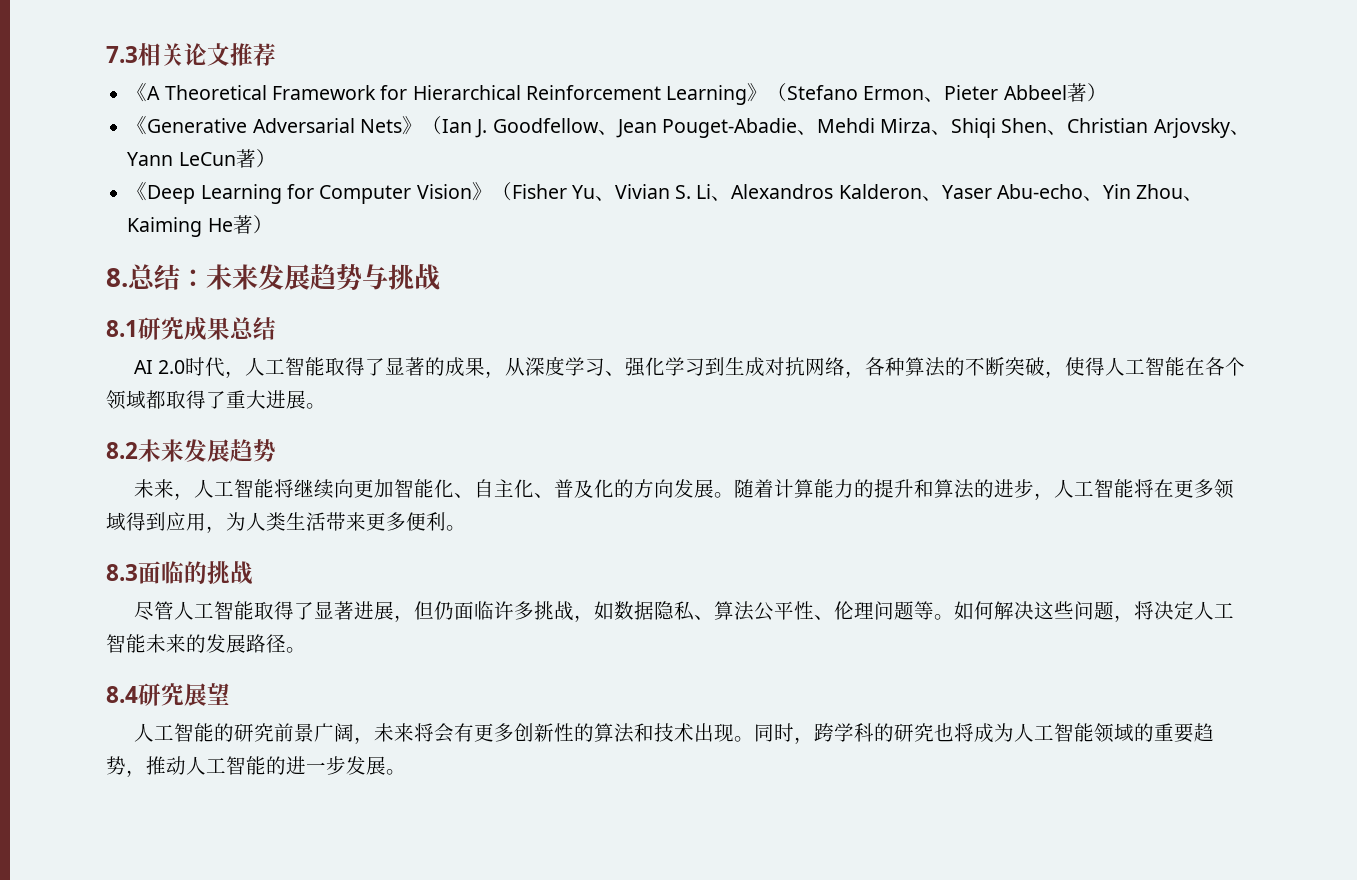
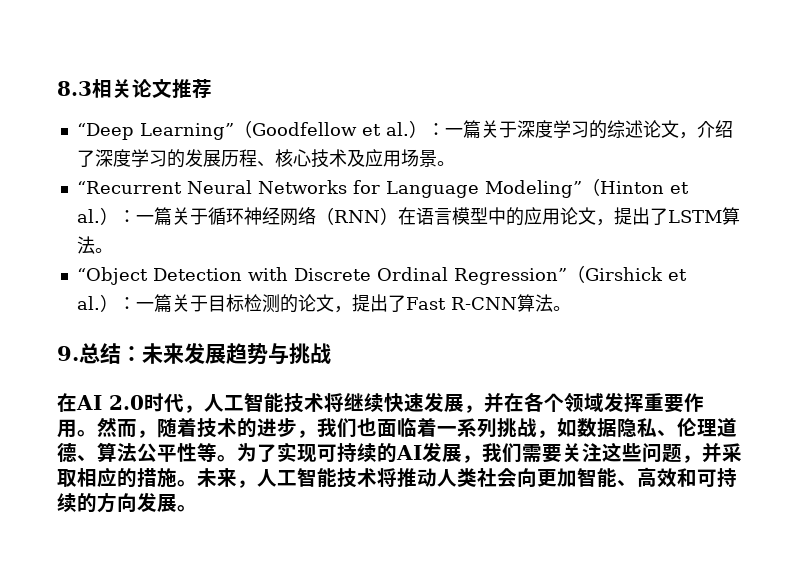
- 7.3相关论文推荐
+ 8.3相关论文推荐
- 《A Theoretical Framework for Hierarchical Reinforcement Learning》（Stefano Ermon、Pieter Abbeel著）
- 《Generative Adversarial Nets》（Ian J. Goodfellow、Jean Pouget-Abadie、Mehdi Mirza、Shiqi Shen、Christian Arjovsky、Yann LeCun著）
- 《Deep Learning for Computer Vision》（Fisher Yu、Vivian S. Li、Alexandros Kalderon、Yaser Abu-echo、Yin Zhou、Kaiming He著）
- 8.总结：未来发展趋势与挑战
+ “Deep Learning”（Goodfellow et al.）：一篇关于深度学习的综述论文，介绍了深度学习的发展历程、核心技术及应用场景。
+ “Recurrent Neural Networks for Language Modeling”（Hinton et al.）：一篇关于循环神经网络（RNN）在语言模型中的应用论文，提出了LSTM算法。
+ “Object Detection with Discrete Ordinal Regression”（Girshick et al.）：一篇关于目标检测的论文，提出了Fast R-CNN算法。
+ 9.总结：未来发展趋势与挑战
- 8.1研究成果总结
- AI 2.0时代，人工智能取得了显著的成果，从深度学习、强化学习到生成对抗网络，各种算法的不断突破，使得人工智能在各个领域都取得了重大进展。
- 8.2未来发展趋势
- 未来，人工智能将继续向更加智能化、自主化、普及化的方向发展。随着计算能力的提升和算法的进步，人工智能将在更多领域得到应用，为人类生活带来更多便利。
- 8.3面临的挑战
- 尽管人工智能取得了显著进展，但仍面临许多挑战，如数据隐私、算法公平性、伦理问题等。如何解决这些问题，将决定人工智能未来的发展路径。
- 8.4研究展望
- 人工智能的研究前景广阔，未来将会有更多创新性的算法和技术出现。同时，跨学科的研究也将成为人工智能领域的重要趋势，推动人工智能的进一步发展。
+ 在AI 2.0时代，人工智能技术将继续快速发展，并在各个领域发挥重要作用。然而，随着技术的进步，我们也面临着一系列挑战，如数据隐私、伦理道德、算法公平性等。为了实现可持续的AI发展，我们需要关注这些问题，并采取相应的措施。未来，人工智能技术将推动人类社会向更加智能、高效和可持续的方向发展。

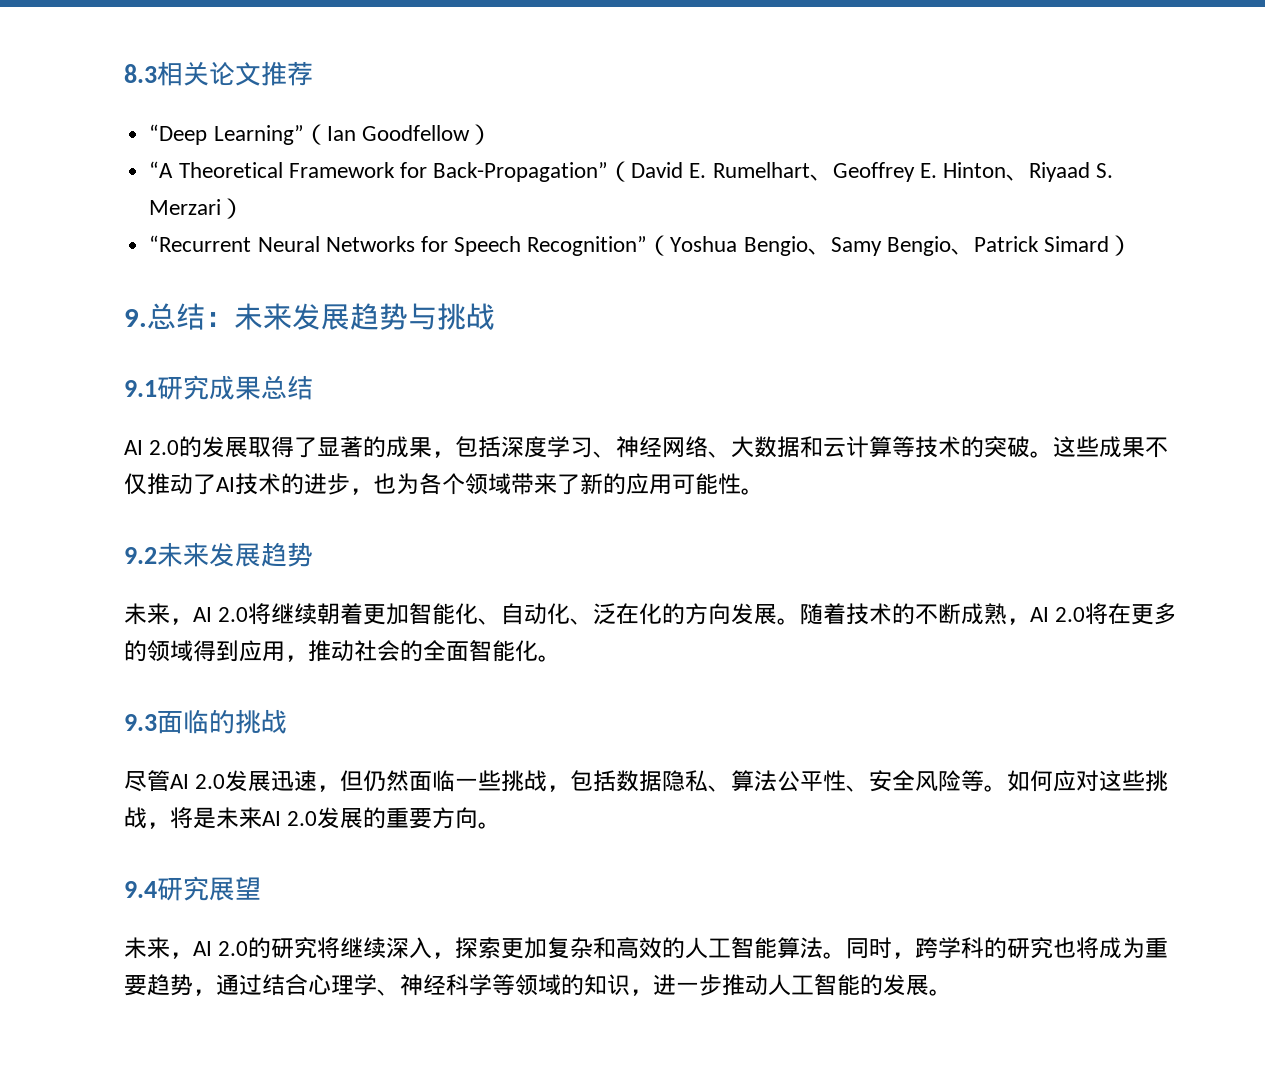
- “Deep Learning”（Goodfellow et al.）：一篇关于深度学习的综述论文，介绍了深度学习的发展历程、核心技术及应用场景。
- “Recurrent Neural Networks for Language Modeling”（Hinton et al.）：一篇关于循环神经网络（RNN）在语言模型中的应用论文，提出了LSTM算法。
- “Object Detection with Discrete Ordinal Regression”（Girshick et al.）：一篇关于目标检测的论文，提出了Fast R-CNN算法。
+ “Deep Learning”（Ian Goodfellow）
+ “A Theoretical Framework for Back-Propagation”（David E. Rumelhart、Geoffrey E. Hinton、Riyaad S. Merzari）
+ “Recurrent Neural Networks for Speech Recognition”（Yoshua Bengio、Samy Bengio、Patrick Simard）
- 在AI 2.0时代，人工智能技术将继续快速发展，并在各个领域发挥重要作用。然而，随着技术的进步，我们也面临着一系列挑战，如数据隐私、伦理道德、算法公平性等。为了实现可持续的AI发展，我们需要关注这些问题，并采取相应的措施。未来，人工智能技术将推动人类社会向更加智能、高效和可持续的方向发展。
+ 9.1研究成果总结
+ AI 2.0的发展取得了显著的成果，包括深度学习、神经网络、大数据和云计算等技术的突破。这些成果不仅推动了AI技术的进步，也为各个领域带来了新的应用可能性。
+ 9.2未来发展趋势
+ 未来，AI 2.0将继续朝着更加智能化、自动化、泛在化的方向发展。随着技术的不断成熟，AI 2.0将在更多的领域得到应用，推动社会的全面智能化。
+ 9.3面临的挑战
+ 尽管AI 2.0发展迅速，但仍然面临一些挑战，包括数据隐私、算法公平性、安全风险等。如何应对这些挑战，将是未来AI 2.0发展的重要方向。
+ 9.4研究展望
+ 未来，AI 2.0的研究将继续深入，探索更加复杂和高效的人工智能算法。同时，跨学科的研究也将成为重要趋势，通过结合心理学、神经科学等领域的知识，进一步推动人工智能的发展。

